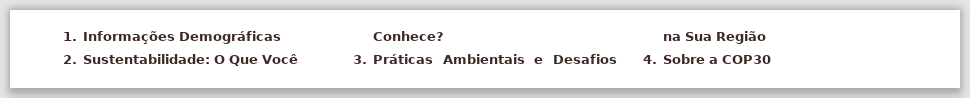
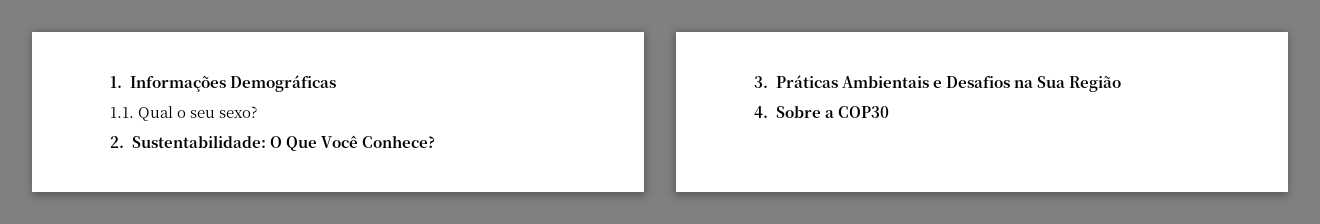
+ 1.1. Qual o seu sexo?

